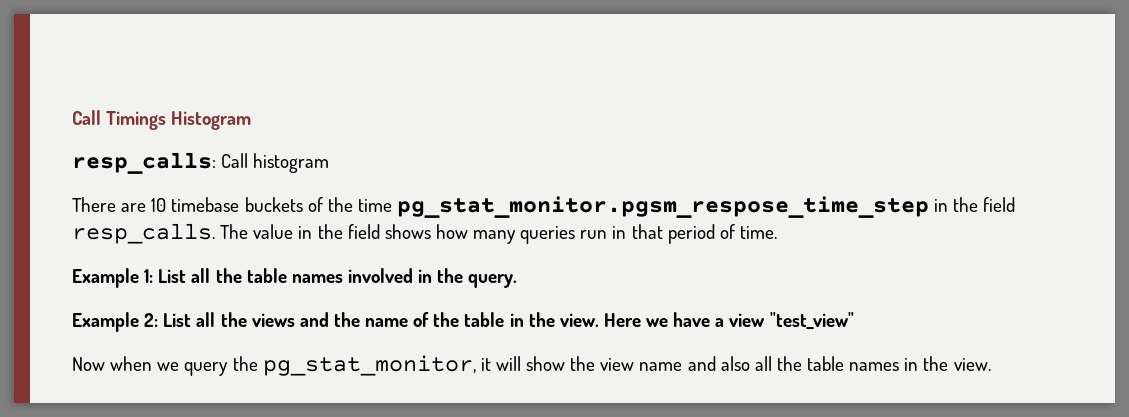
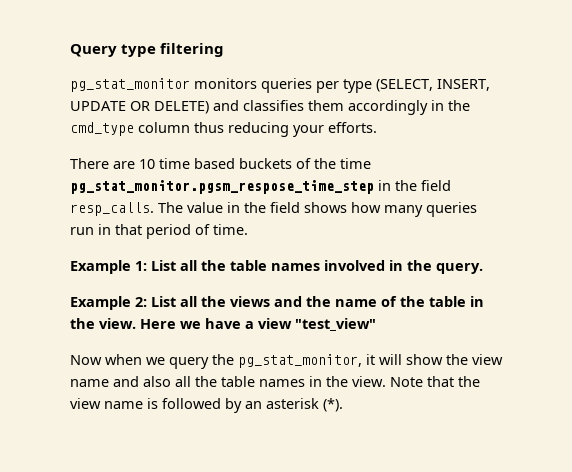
- Call Timings Histogram
- resp_calls: Call histogram
+ Query type filtering
+ pg_stat_monitor monitors queries per type (SELECT, INSERT, UPDATE OR DELETE) and classifies them accordingly in the cmd_type column thus reducing your efforts.
- There are 10 timebase buckets of the time pg_stat_monitor.pgsm_respose_time_step in the field resp_calls.
+ There are 10 time based buckets of the time pg_stat_monitor.pgsm_respose_time_step in the field resp_calls.
+ Note that the view name is followed by an asterisk (*).

